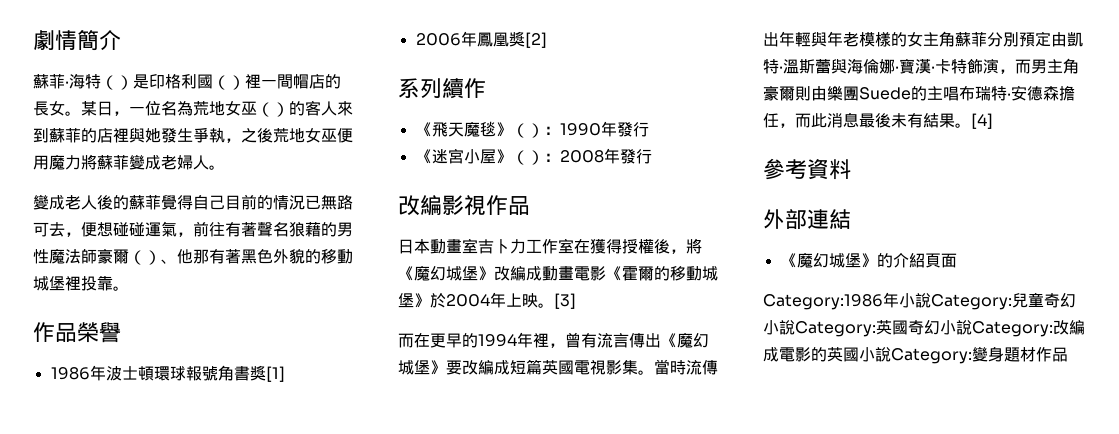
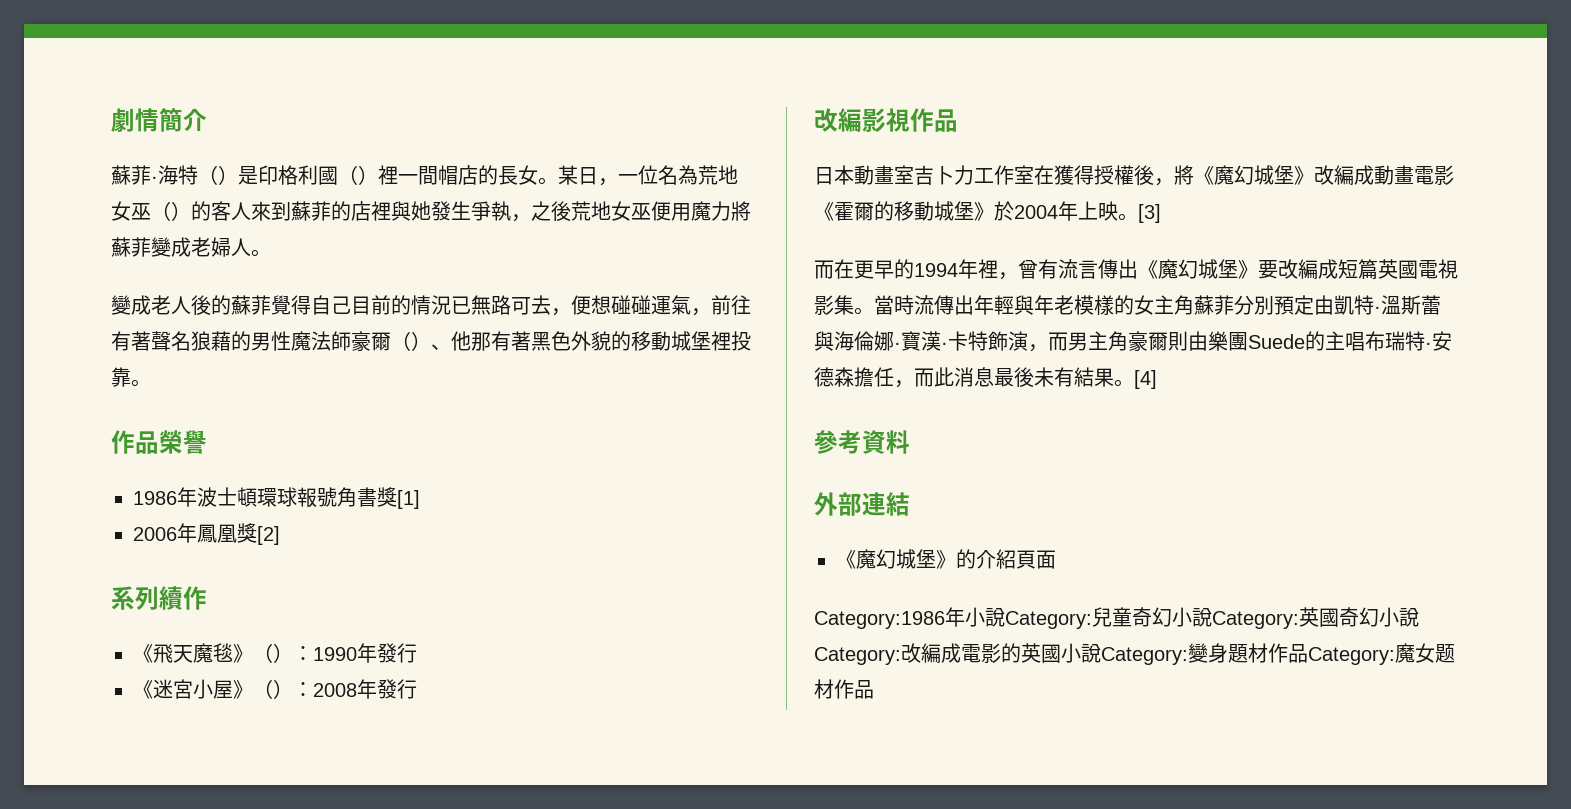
- Category:1986年小說Category:兒童奇幻小說Category:英國奇幻小說Category:改編成電影的英國小說Category:變身題材作品
+ Category:1986年小說Category:兒童奇幻小說Category:英國奇幻小說Category:改編成電影的英國小說Category:變身題材作品Category:魔女题材作品

